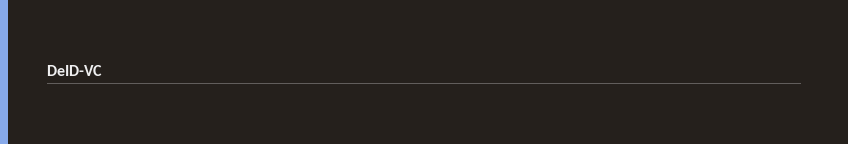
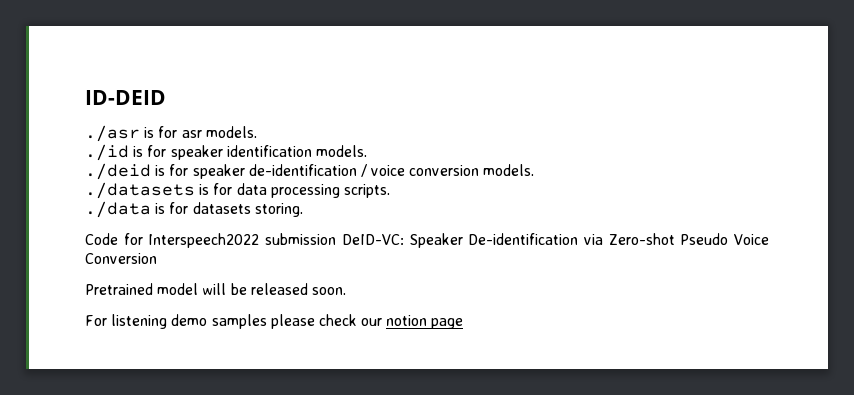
- DeID-VC
+ ID-DEID
+ ./asr is for asr models.
+ ./id is for speaker identification models.
+ ./deid is for speaker de-identification / voice conversion models.
+ ./datasets is for data processing scripts.
+ ./data is for datasets storing.
+ Code for Interspeech2022 submission DeID-VC: Speaker De-identification via Zero-shot Pseudo Voice Conversion
+ Pretrained model will be released soon.
+ For listening demo samples please check our notion page

